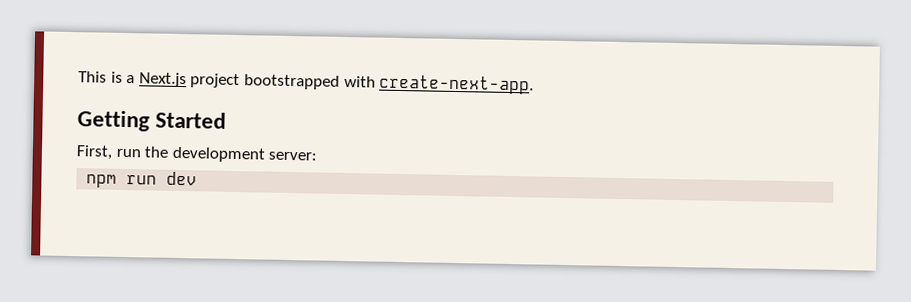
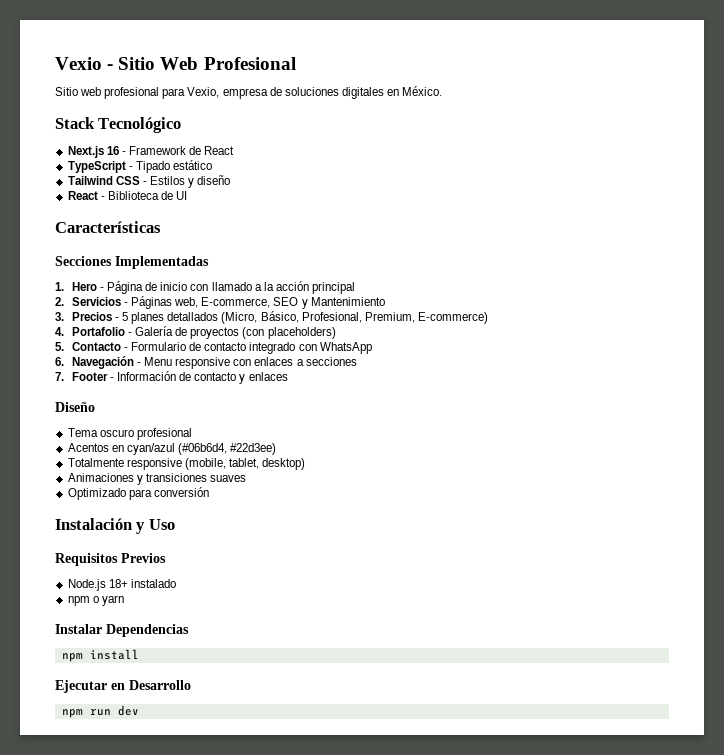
- This is a Next.js project bootstrapped with create-next-app.
- Getting Started
- First, run the development server:
+ Vexio - Sitio Web Profesional
+ Sitio web profesional para Vexio, empresa de soluciones digitales en México.
+ Stack Tecnológico
+ Next.js 16 - Framework de React
+ TypeScript - Tipado estático
+ Tailwind CSS - Estilos y diseño
+ React - Biblioteca de UI
+ Características
+ Secciones Implementadas
+ 1. Hero - Página de inicio con llamado a la acción principal
+ 2. Servicios - Páginas web, E-commerce, SEO y Mantenimiento
+ 3. Precios - 5 planes detallados (Micro, Básico, Profesional, Premium, E-commerce)
+ 4. Portafolio - Galería de proyectos (con placeholders)
+ 5. Contacto - Formulario de contacto integrado con WhatsApp
+ 6. Navegación - Menu responsive con enlaces a secciones
+ 7. Footer - Información de contacto y enlaces
+ Diseño
+ Tema oscuro profesional
+ Acentos en cyan/azul (#06b6d4, #22d3ee)
+ Totalmente responsive (mobile, tablet, desktop)
+ Animaciones y transiciones suaves
+ Optimizado para conversión
+ Instalación y Uso
+ Requisitos Previos
+ Node.js 18+ instalado
+ npm o yarn
+ Instalar Dependencias
+ npm install
+ Ejecutar en Desarrollo

